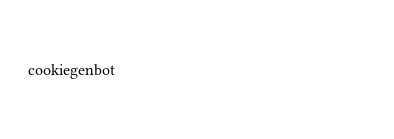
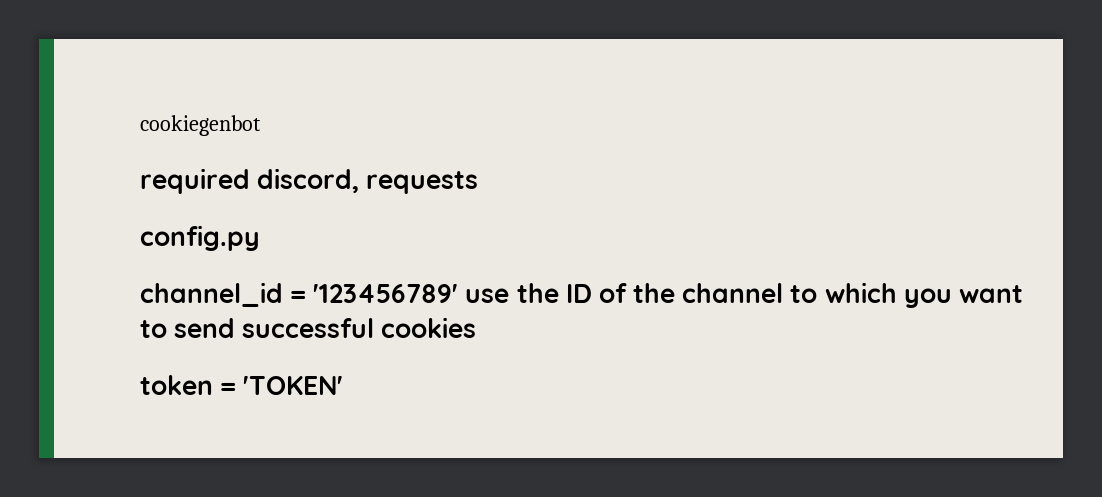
+ required discord, requests
+ config.py
+ channel_id = '123456789' use the ID of the channel to which you want to send successful cookies
+ token = 'TOKEN'

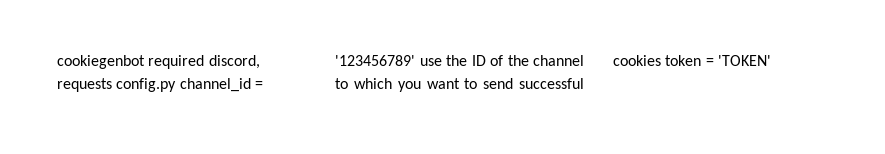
- cookiegenbot
- required discord, requests
- config.py
- channel_id = '123456789' use the ID of the channel to which you want to send successful cookies
- token = 'TOKEN'
+ cookiegenbot required discord, requests config.py channel_id = '123456789' use the ID of the channel to which you want to send successful cookies token = 'TOKEN'

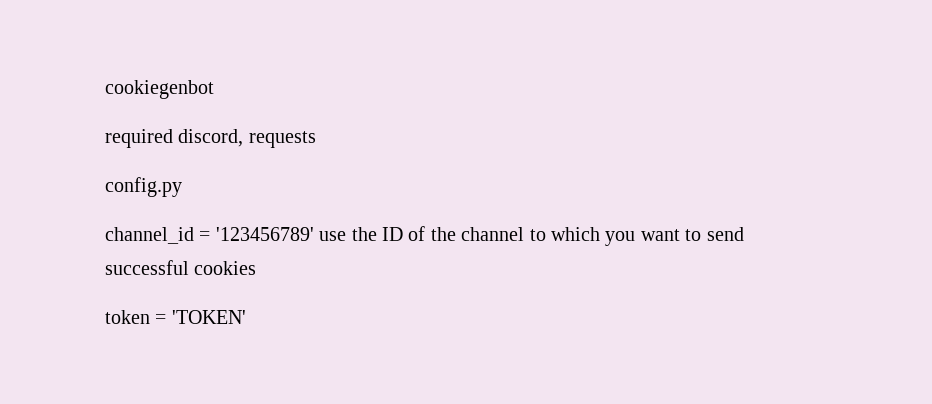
- cookiegenbot required discord, requests config.py channel_id = '123456789' use the ID of the channel to which you want to send successful cookies token = 'TOKEN'
+ cookiegenbot
+ required discord, requests
+ config.py
+ channel_id = '123456789' use the ID of the channel to which you want to send successful cookies
+ token = 'TOKEN'

